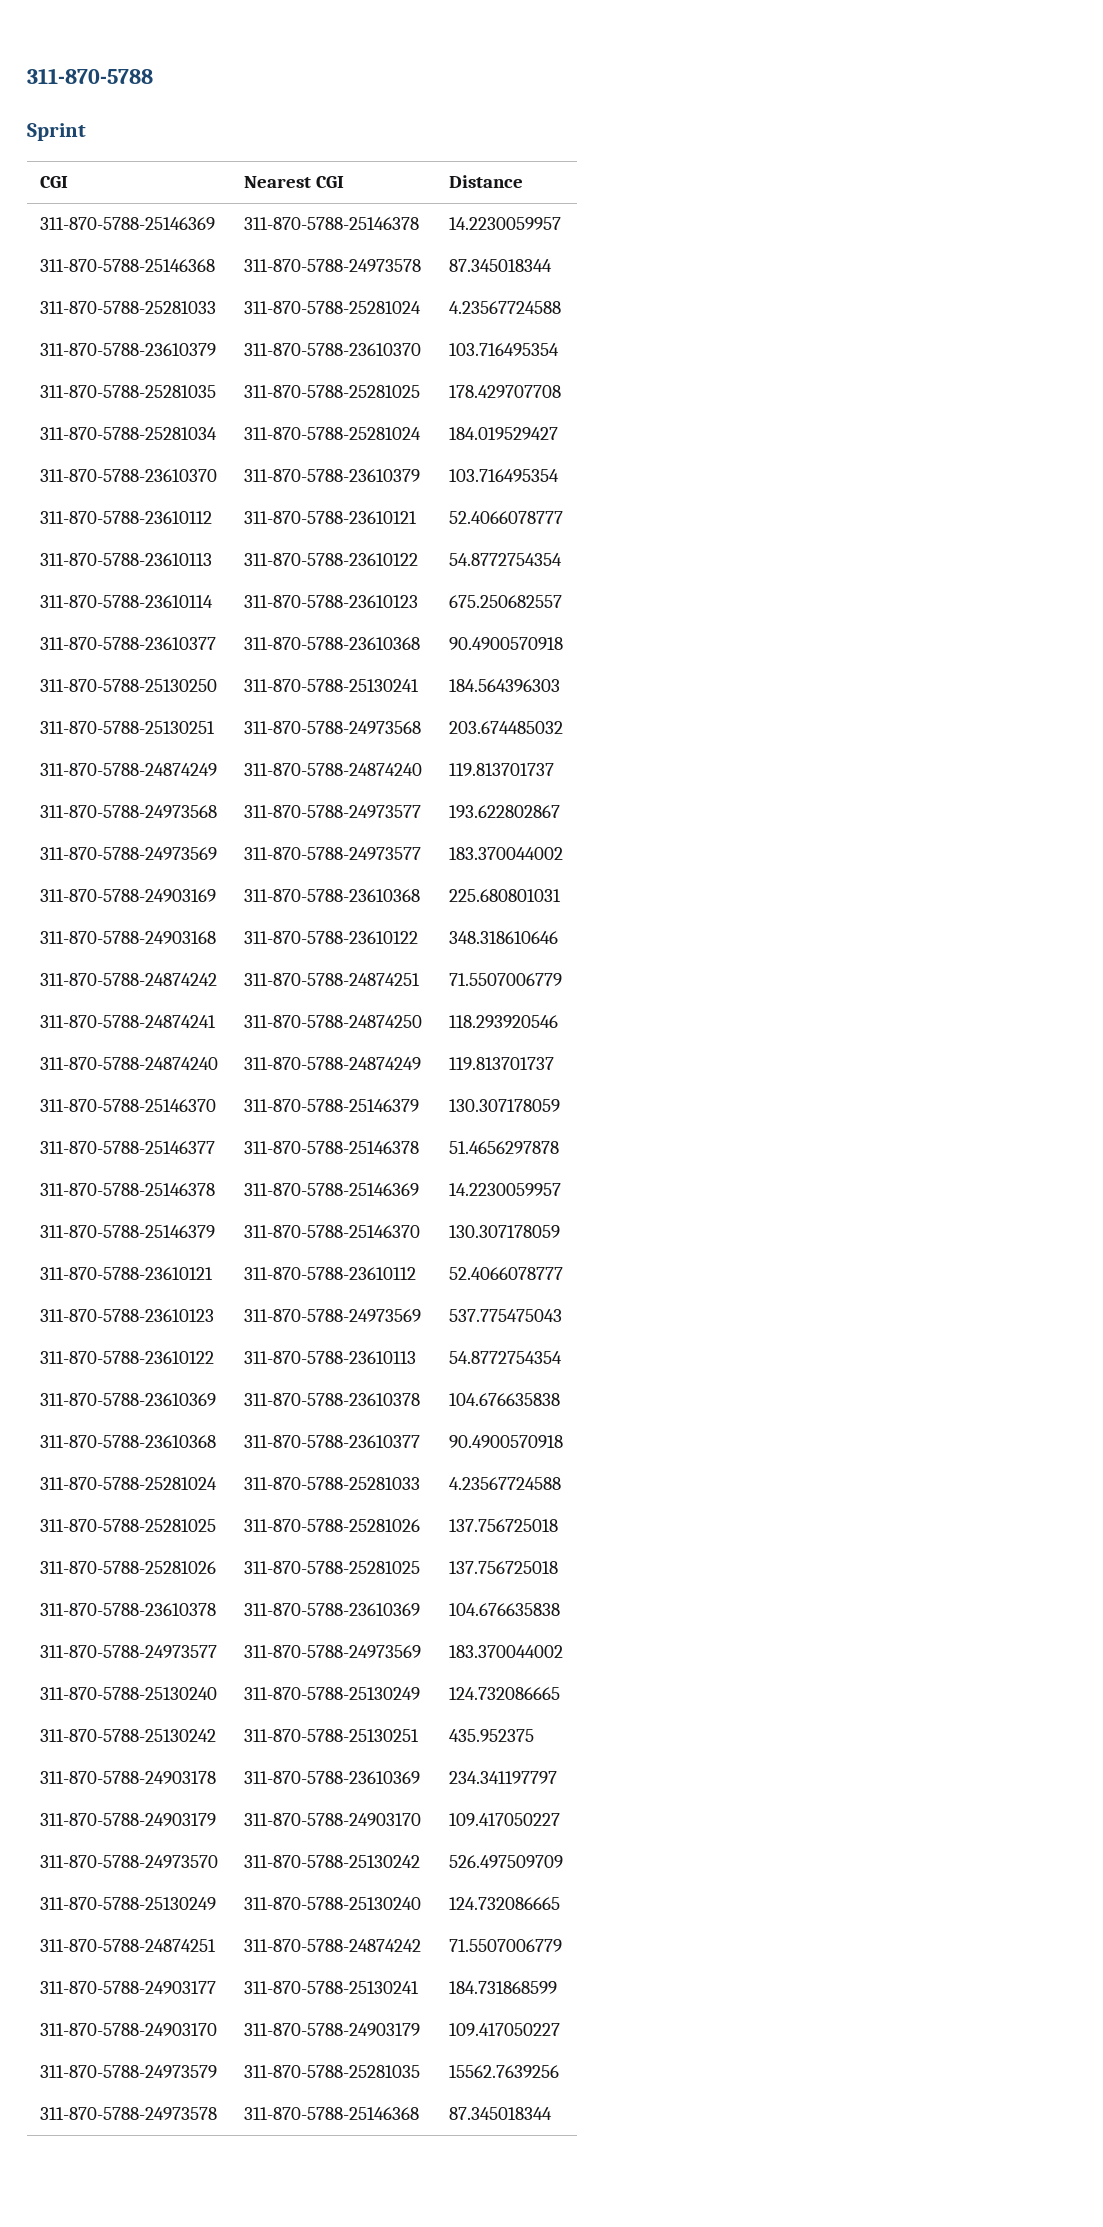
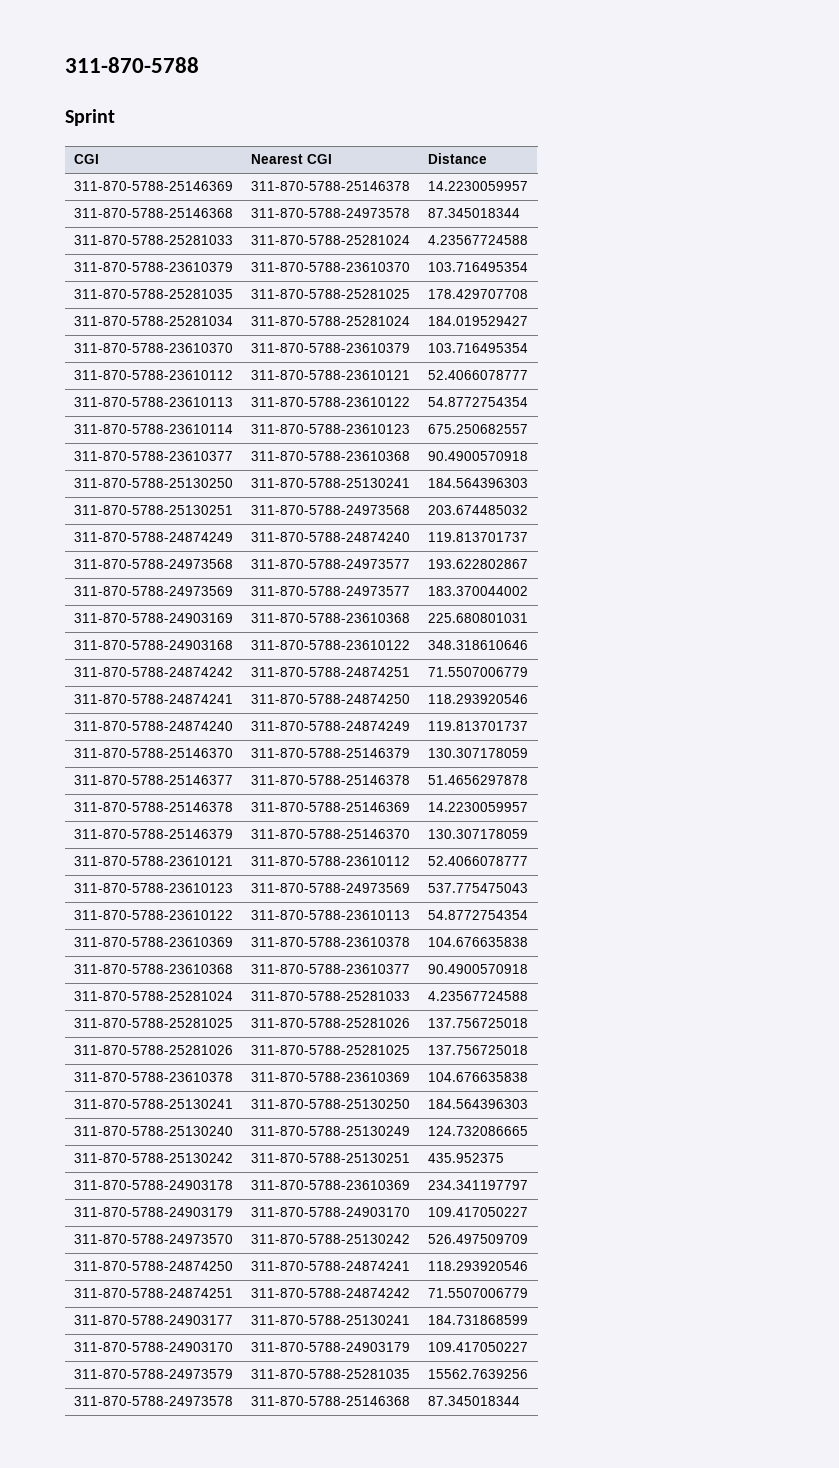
- 311-870-5788-24973577 | 311-870-5788-24973569 | 183.370044002
+ 311-870-5788-25130241 | 311-870-5788-25130250 | 184.564396303
- 311-870-5788-25130249 | 311-870-5788-25130240 | 124.732086665
+ 311-870-5788-24874250 | 311-870-5788-24874241 | 118.293920546

